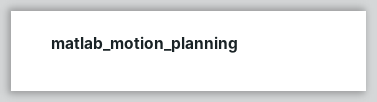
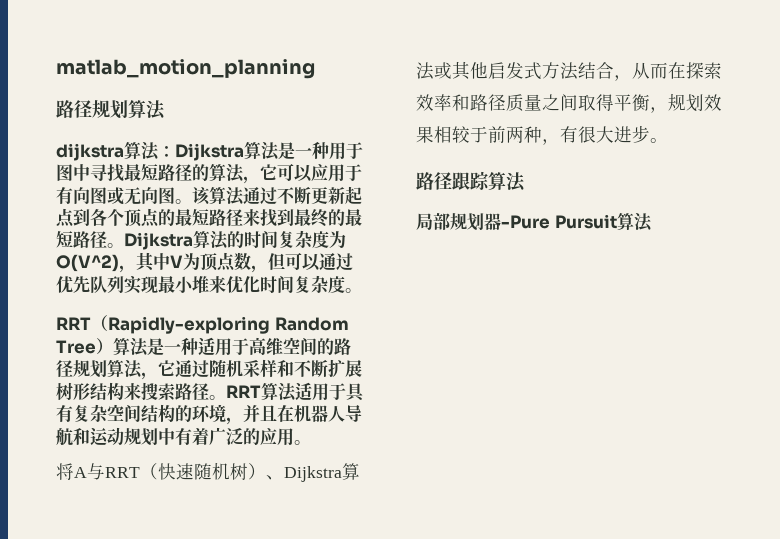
  matlab_motion_planning
+ 路径规划算法
+ dijkstra算法：Dijkstra算法是一种用于图中寻找最短路径的算法，它可以应用于有向图或无向图。该算法通过不断更新起点到各个顶点的最短路径来找到最终的最短路径。Dijkstra算法的时间复杂度为O(V^2)，其中V为顶点数，但可以通过优先队列实现最小堆来优化时间复杂度。
+ RRT（Rapidly-exploring Random Tree）算法是一种适用于高维空间的路径规划算法，它通过随机采样和不断扩展树形结构来搜索路径。RRT算法适用于具有复杂空间结构的环境，并且在机器人导航和运动规划中有着广泛的应用。
+ 将A与RRT（快速随机树）、Dijkstra算法或其他启发式方法结合，从而在探索效率和路径质量之间取得平衡，规划效果相较于前两种，有很大进步。
+ 路径跟踪算法
+ 局部规划器-Pure Pursuit算法

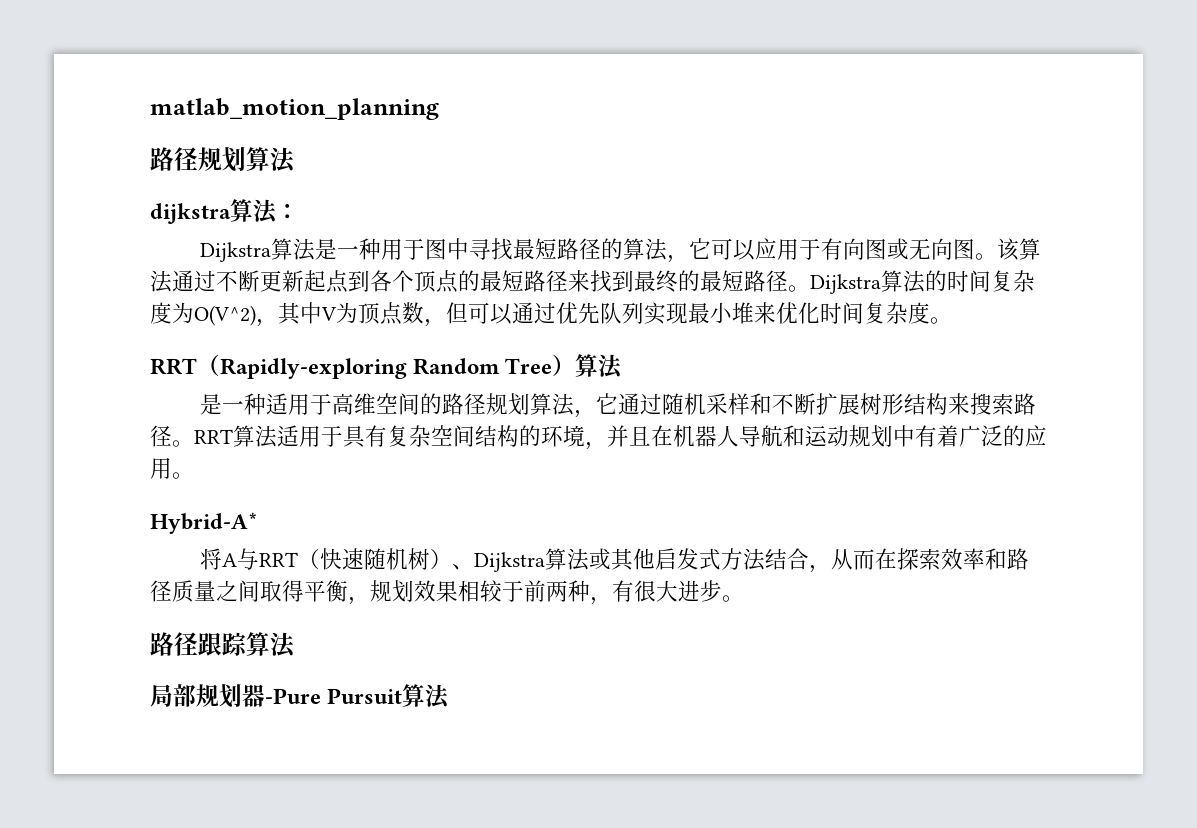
- dijkstra算法：Dijkstra算法是一种用于图中寻找最短路径的算法，它可以应用于有向图或无向图。
+ dijkstra算法：
+ Dijkstra算法是一种用于图中寻找最短路径的算法，它可以应用于有向图或无向图。
- RRT（Rapidly-exploring Random Tree）算法是一种适用于高维空间的路径规划算法，它通过随机采样和不断扩展树形结构来搜索路径。
+ RRT（Rapidly-exploring Random Tree）算法
+ 是一种适用于高维空间的路径规划算法，它通过随机采样和不断扩展树形结构来搜索路径。
+ Hybrid-A*

